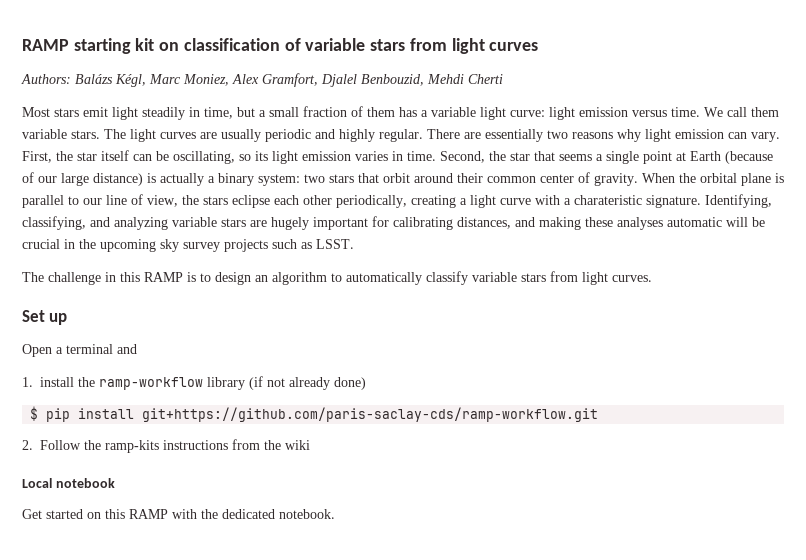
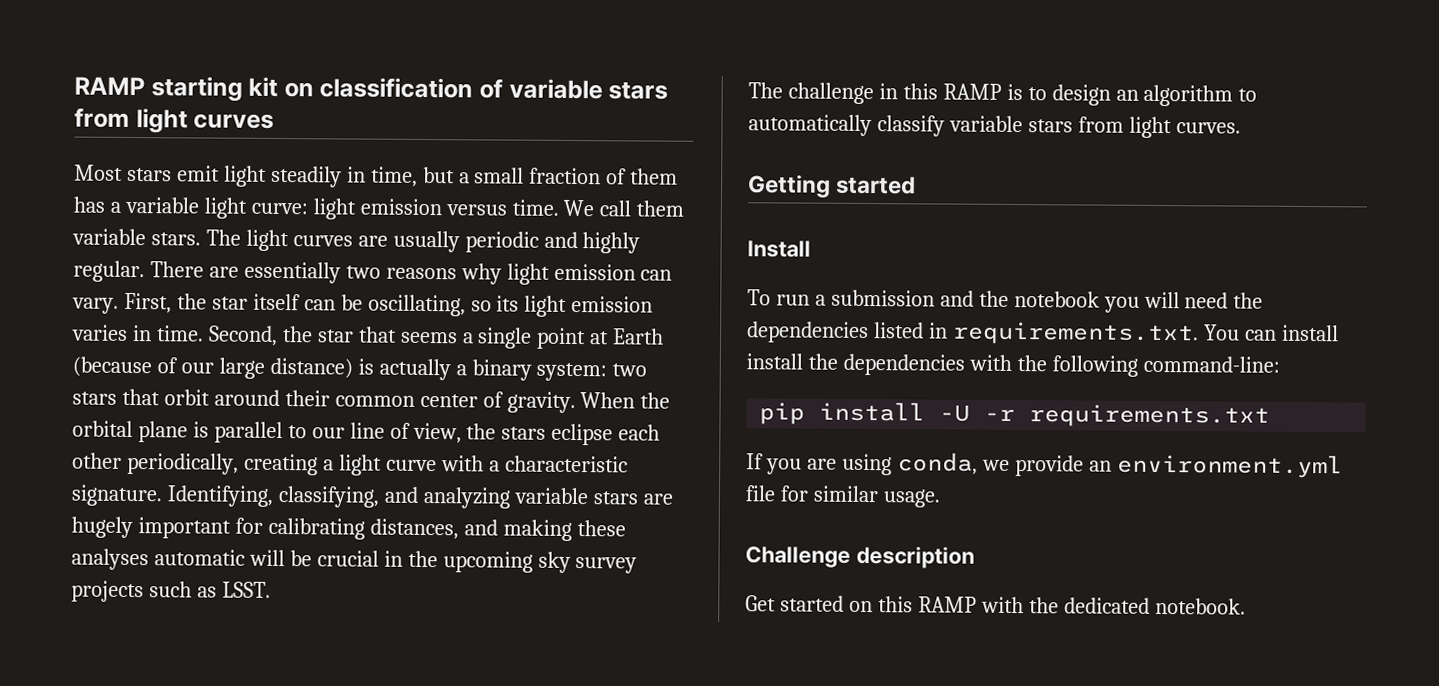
- Authors: Balázs Kégl, Marc Moniez, Alex Gramfort, Djalel Benbouzid, Mehdi Cherti
- When the orbital plane is parallel to our line of view, the stars eclipse each other periodically, creating a light curve with a charateristic signature.
+ When the orbital plane is parallel to our line of view, the stars eclipse each other periodically, creating a light curve with a characteristic signature.
- Set up
- Open a terminal and
- 1. install the ramp-workflow library (if not already done)
- $ pip install git+https://github.com/paris-saclay-cds/ramp-workflow.git
- 2. Follow the ramp-kits instructions from the wiki
- Local notebook
+ Getting started
+ Install
+ To run a submission and the notebook you will need the dependencies listed in requirements.txt. You can install install the dependencies with the following command-line:
+ pip install -U -r requirements.txt
+ If you are using conda, we provide an environment.yml file for similar usage.
+ Challenge description

